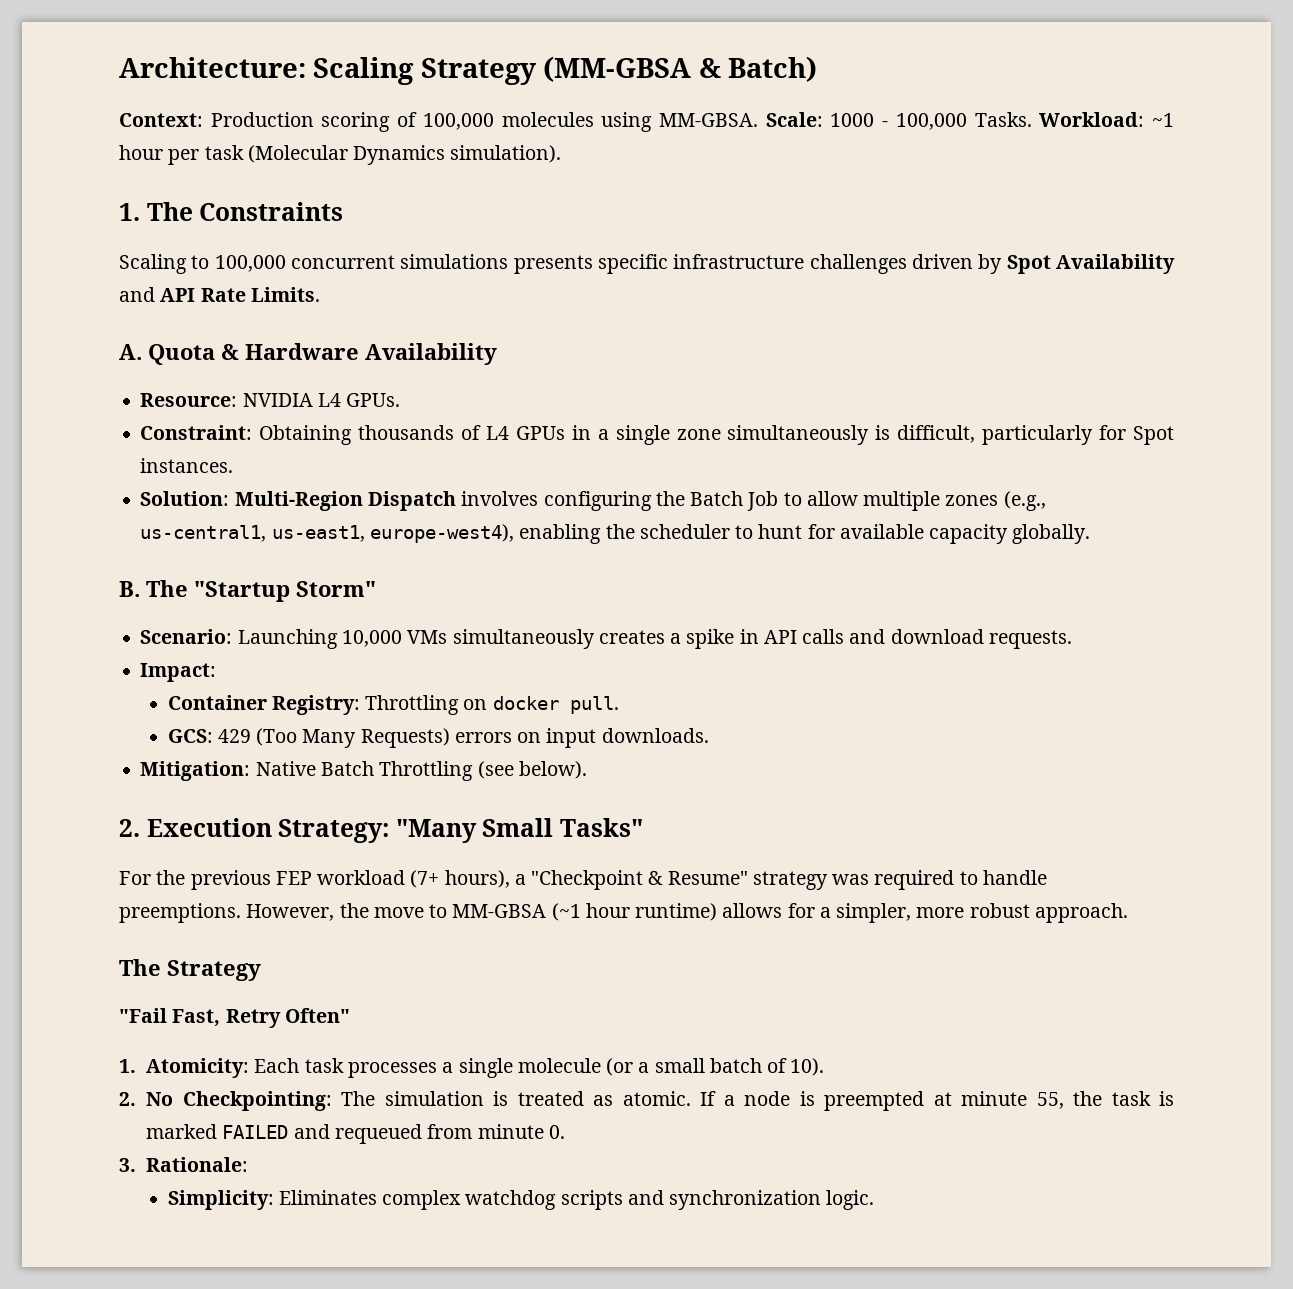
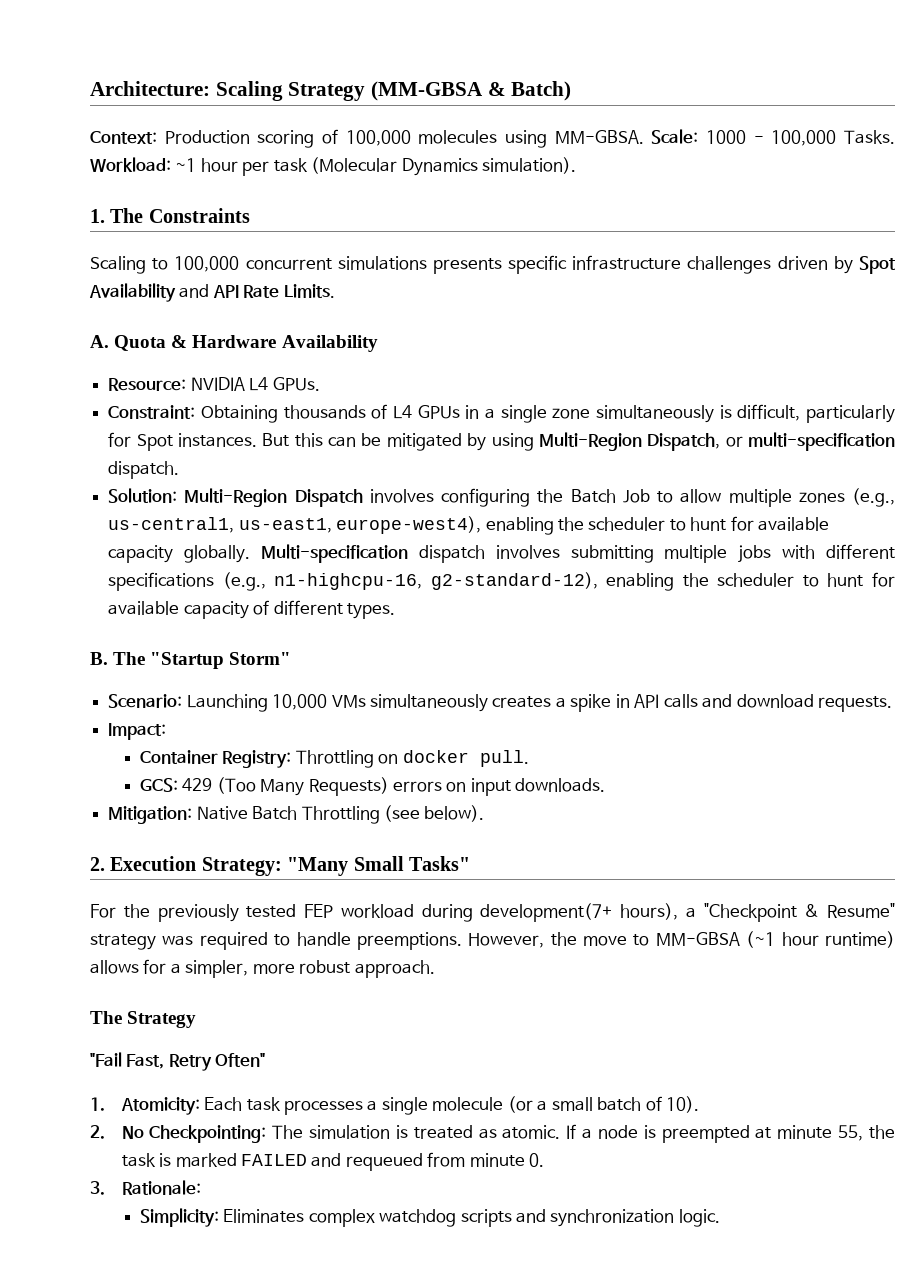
+ But this can be mitigated by using Multi-Region Dispatch, or multi-specification dispatch.
+ Multi-specification dispatch involves submitting multiple jobs with different specifications (e.g., n1-highcpu-16, g2-standard-12), enabling the scheduler to hunt for available capacity of different types.
- For the previous FEP workload (7+ hours), a "Checkpoint & Resume" strategy was required to handle preemptions.
+ For the previously tested FEP workload during development(7+ hours), a "Checkpoint & Resume" strategy was required to handle preemptions.

